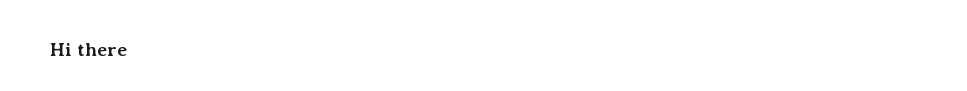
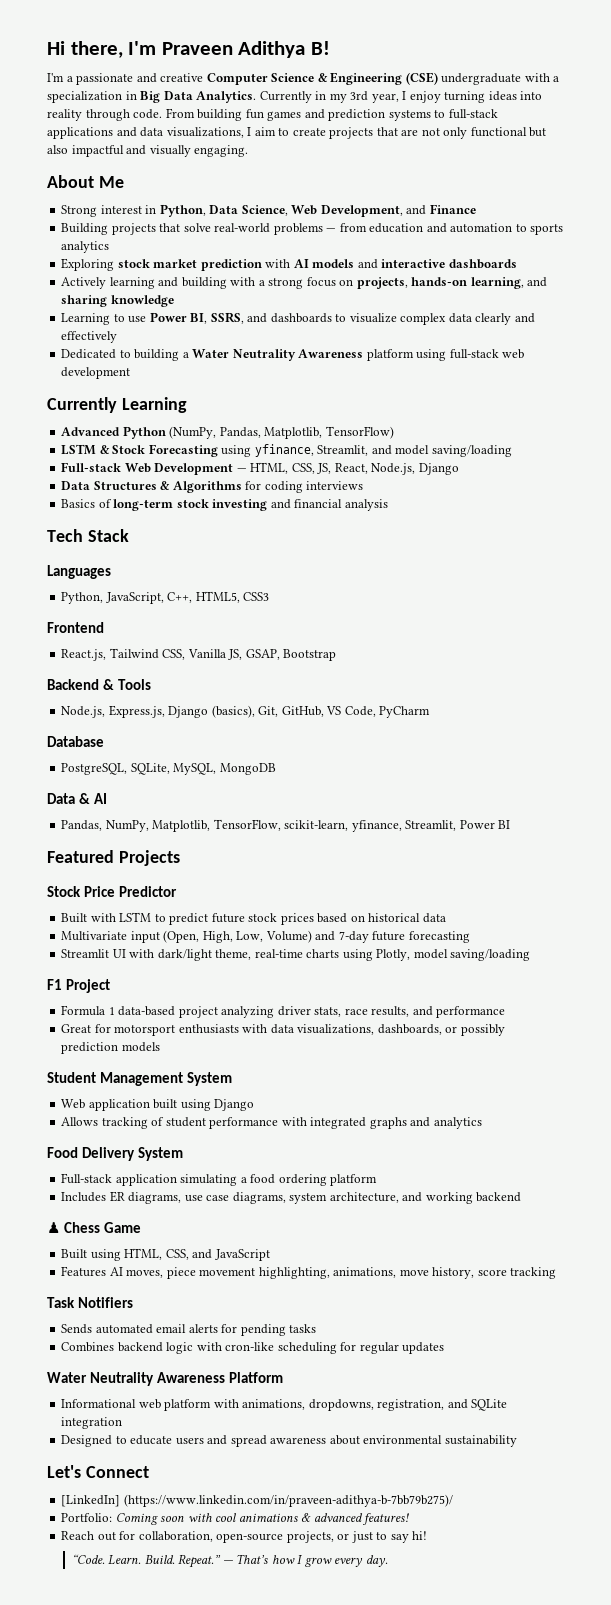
- Hi there
+ Hi there, I'm Praveen Adithya B!
+ I'm a passionate and creative Computer Science & Engineering (CSE) undergraduate with a specialization in Big Data Analytics. Currently in my 3rd year, I enjoy turning ideas into reality through code. From building fun games and prediction systems to full-stack applications and data visualizations, I aim to create projects that are not only functional but also impactful and visually engaging.
+ About Me
+ Strong interest in Python, Data Science, Web Development, and Finance
+ Building projects that solve real-world problems — from education and automation to sports analytics
+ Exploring stock market prediction with AI models and interactive dashboards
+ Actively learning and building with a strong focus on projects, hands-on learning, and sharing knowledge
+ Learning to use Power BI, SSRS, and dashboards to visualize complex data clearly and effectively
+ Dedicated to building a Water Neutrality Awareness platform using full-stack web development
+ Currently Learning
+ Advanced Python (NumPy, Pandas, Matplotlib, TensorFlow)
+ LSTM & Stock Forecasting using yfinance, Streamlit, and model saving/loading
+ Full-stack Web Development — HTML, CSS, JS, React, Node.js, Django
+ Data Structures & Algorithms for coding interviews
+ Basics of long-term stock investing and financial analysis
+ Tech Stack
+ Languages
+ Python, JavaScript, C++, HTML5, CSS3
+ Frontend
+ React.js, Tailwind CSS, Vanilla JS, GSAP, Bootstrap
+ Backend & Tools
+ Node.js, Express.js, Django (basics), Git, GitHub, VS Code, PyCharm
+ Database
+ PostgreSQL, SQLite, MySQL, MongoDB
+ Data & AI
+ Pandas, NumPy, Matplotlib, TensorFlow, scikit-learn, yfinance, Streamlit, Power BI
+ Featured Projects
+ Stock Price Predictor
+ Built with LSTM to predict future stock prices based on historical data
+ Multivariate input (Open, High, Low, Volume) and 7-day future forecasting
+ Streamlit UI with dark/light theme, real-time charts using Plotly, model saving/loading
+ F1 Project
+ Formula 1 data-based project analyzing driver stats, race results, and performance
+ Great for motorsport enthusiasts with data visualizations, dashboards, or possibly prediction models
+ Student Management System
+ Web application built using Django
+ Allows tracking of student performance with integrated graphs and analytics
+ Food Delivery System
+ Full-stack application simulating a food ordering platform
+ Includes ER diagrams, use case diagrams, system architecture, and working backend
+ ♟ Chess Game
+ Built using HTML, CSS, and JavaScript
+ Features AI moves, piece movement highlighting, animations, move history, score tracking
+ Task Notifiers
+ Sends automated email alerts for pending tasks
+ Combines backend logic with cron-like scheduling for regular updates
+ Water Neutrality Awareness Platform
+ Informational web platform with animations, dropdowns, registration, and SQLite integration
+ Designed to educate users and spread awareness about environmental sustainability
+ Let's Connect
+ [LinkedIn] (https://www.linkedin.com/in/praveen-adithya-b-7bb79b275)/
+ Portfolio: Coming soon with cool animations & advanced features!
+ Reach out for collaboration, open-source projects, or just to say hi!
+ “Code. Learn. Build. Repeat.” — That’s how I grow every day.

